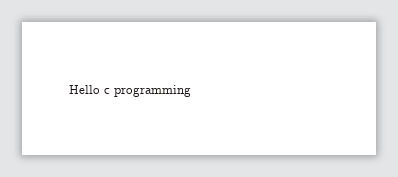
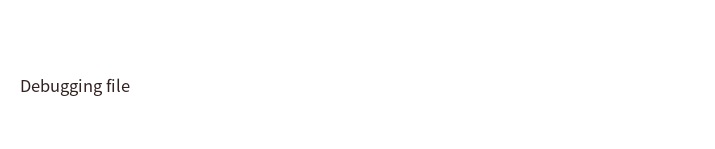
- Hello c programming
+ Debugging file

